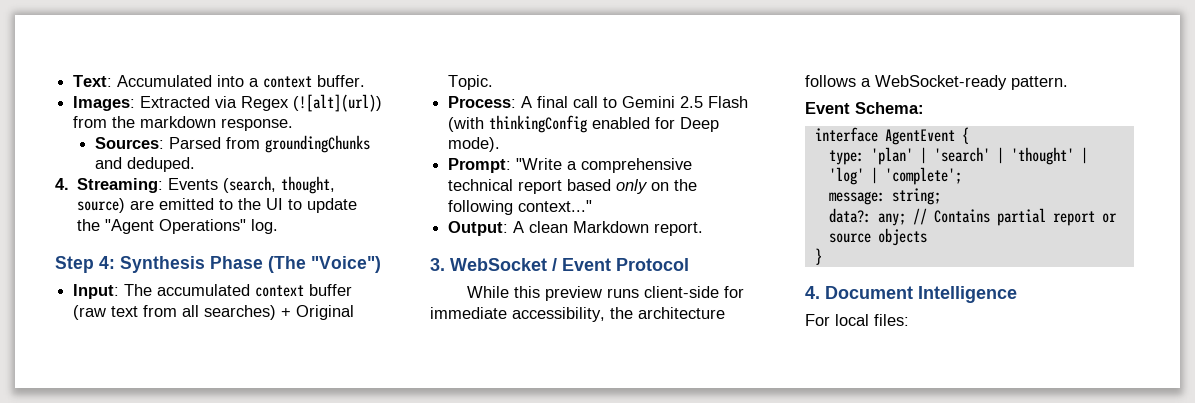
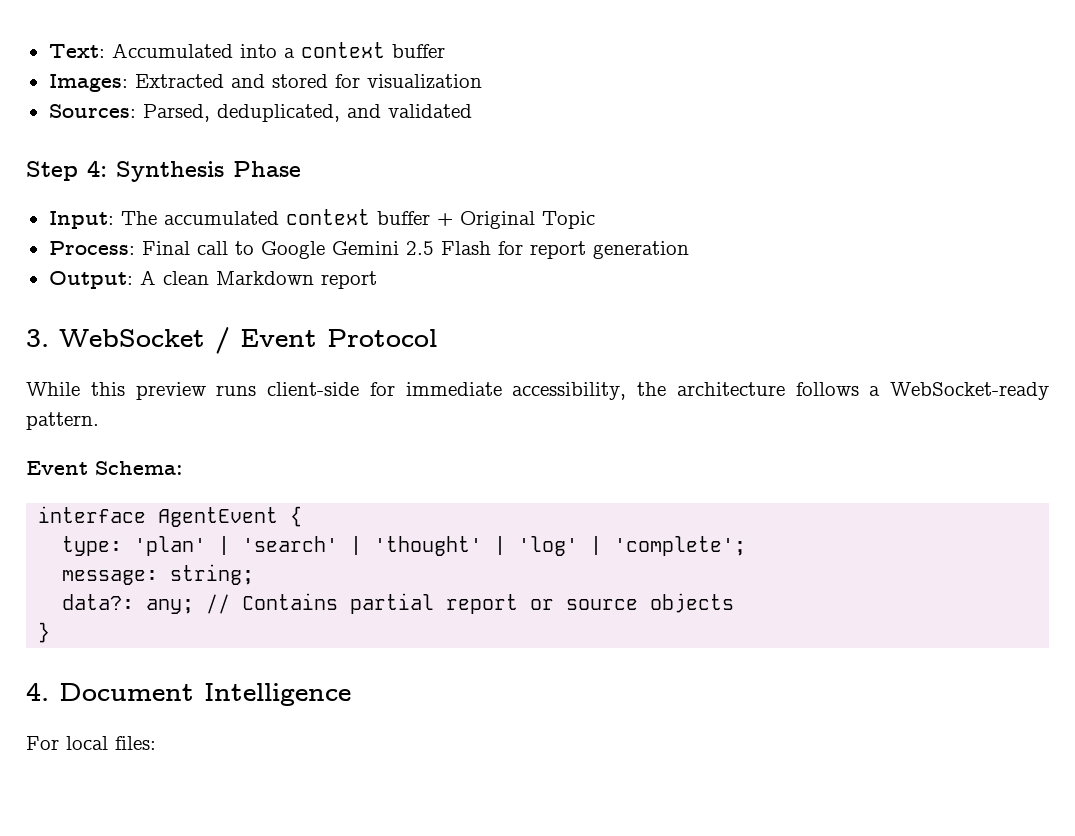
- Text: Accumulated into a context buffer.
+ Text: Accumulated into a context buffer
- Images: Extracted via Regex (![alt](url)) from the markdown response.
- Sources: Parsed from groundingChunks and deduped.
- 4. Streaming: Events (search, thought, source) are emitted to the UI to update the "Agent Operations" log.
+ Images: Extracted and stored for visualization
+ Sources: Parsed, deduplicated, and validated
- Step 4: Synthesis Phase (The "Voice")
+ Step 4: Synthesis Phase
- Input: The accumulated context buffer (raw text from all searches) + Original Topic.
+ Input: The accumulated context buffer + Original Topic
- Process: A final call to Gemini 2.5 Flash (with thinkingConfig enabled for Deep mode).
- Prompt: "Write a comprehensive technical report based only on the following context..."
+ Process: Final call to Google Gemini 2.5 Flash for report generation
- Output: A clean Markdown report.
+ Output: A clean Markdown report

